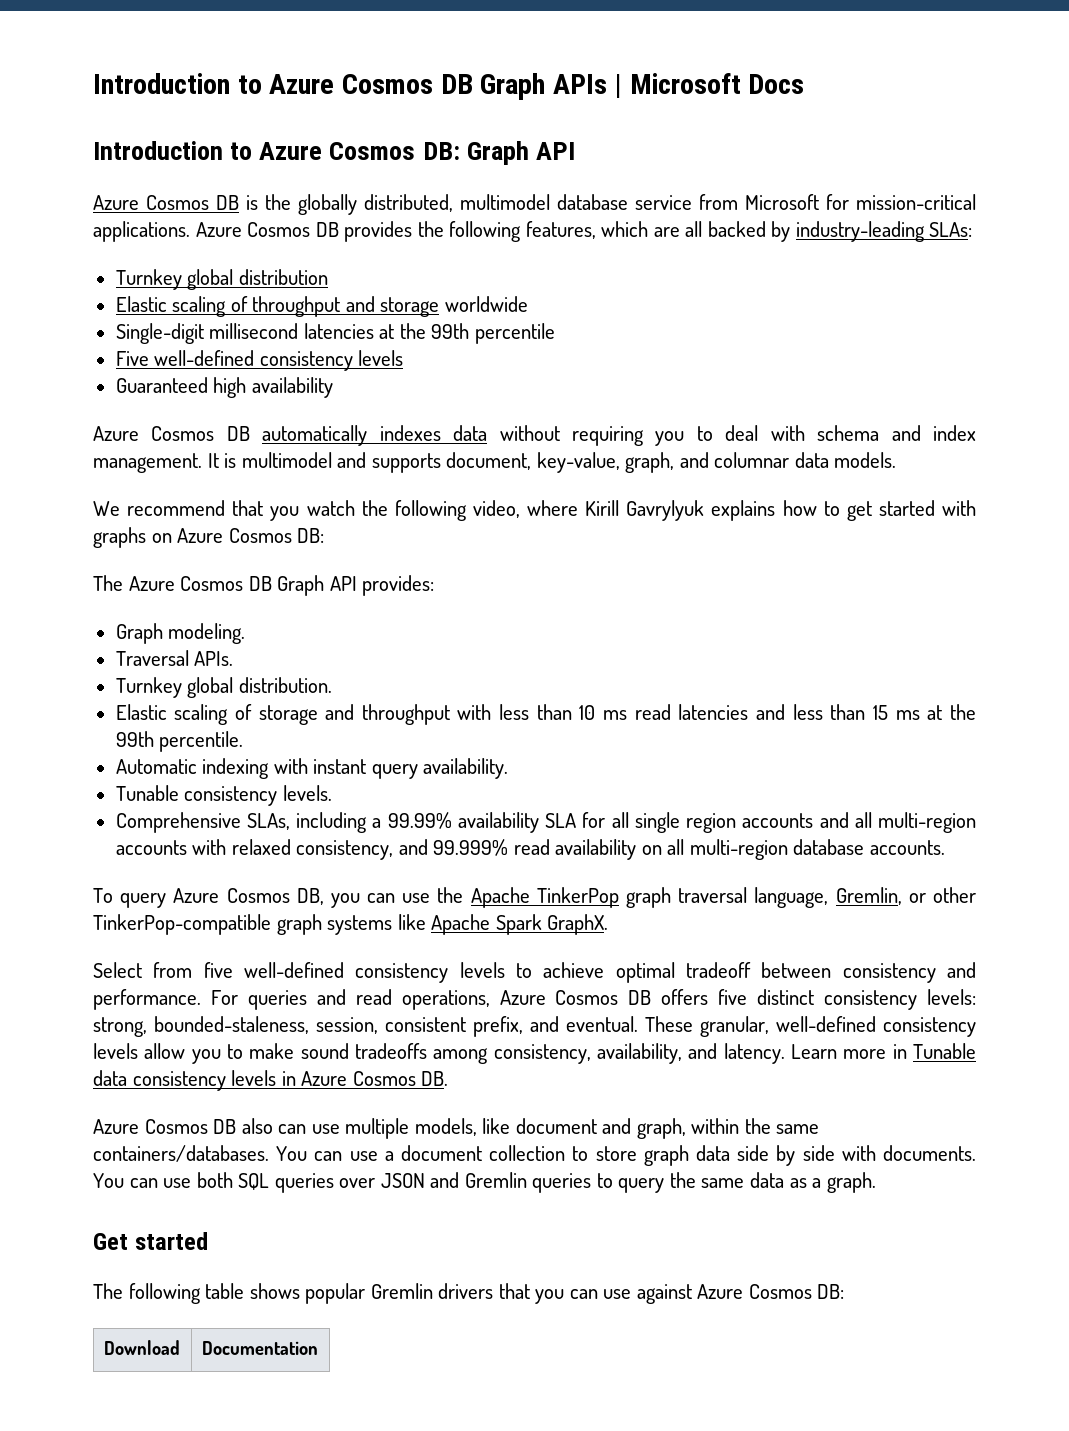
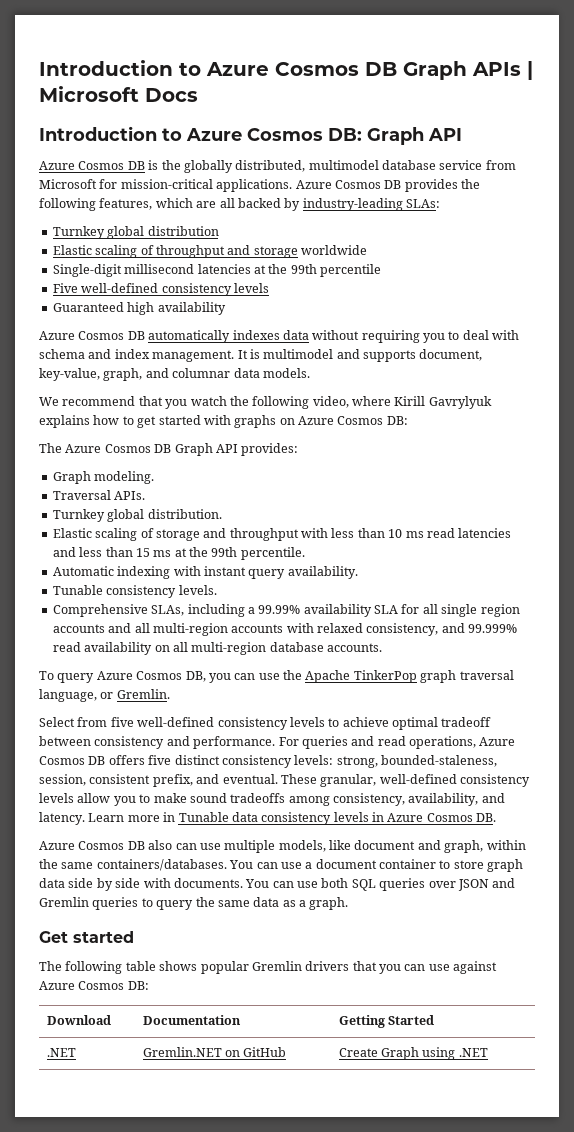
- To query Azure Cosmos DB, you can use the Apache TinkerPop graph traversal language, Gremlin, or other TinkerPop-compatible graph systems like Apache Spark GraphX.
+ To query Azure Cosmos DB, you can use the Apache TinkerPop graph traversal language, or Gremlin.
- You can use a document collection to store graph data side by side with documents.
+ You can use a document container to store graph data side by side with documents.
- Download | Documentation
+ Download | Documentation | Getting Started
+ .NET | Gremlin.NET on GitHub | Create Graph using .NET

